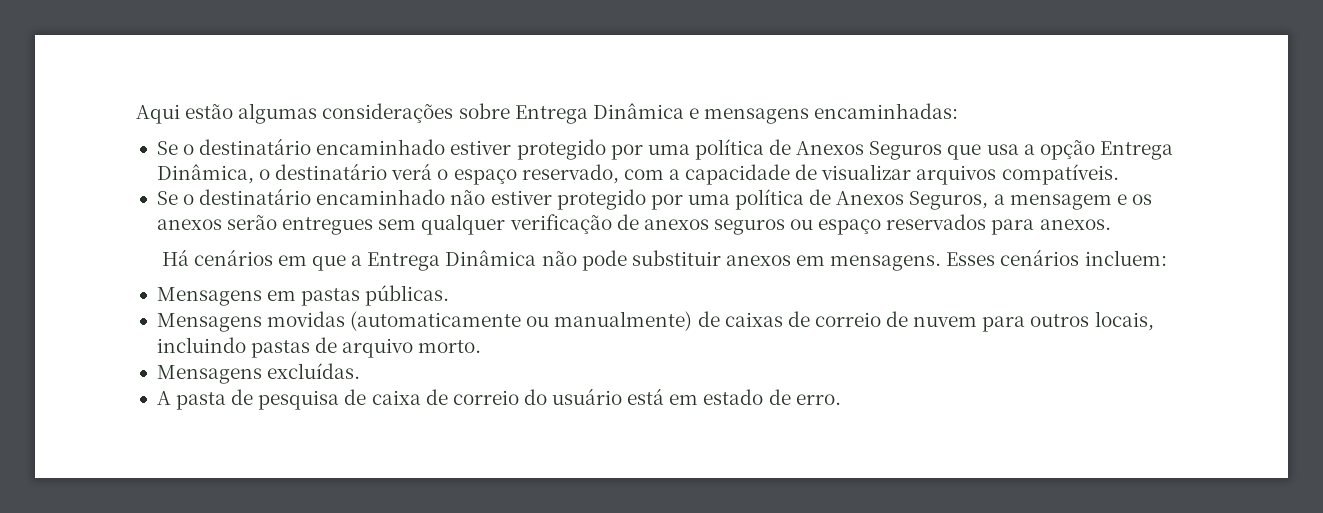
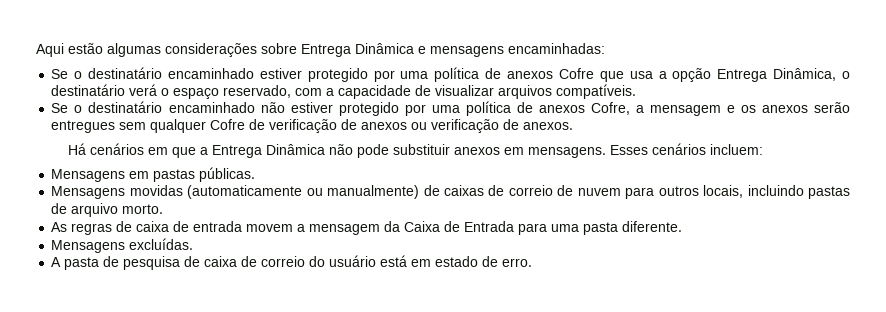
- Se o destinatário encaminhado estiver protegido por uma política de Anexos Seguros que usa a opção Entrega Dinâmica, o destinatário verá o espaço reservado, com a capacidade de visualizar arquivos compatíveis.
+ Se o destinatário encaminhado estiver protegido por uma política de anexos Cofre que usa a opção Entrega Dinâmica, o destinatário verá o espaço reservado, com a capacidade de visualizar arquivos compatíveis.
- Se o destinatário encaminhado não estiver protegido por uma política de Anexos Seguros, a mensagem e os anexos serão entregues sem qualquer verificação de anexos seguros ou espaço reservados para anexos.
+ Se o destinatário encaminhado não estiver protegido por uma política de anexos Cofre, a mensagem e os anexos serão entregues sem qualquer Cofre de verificação de anexos ou verificação de anexos.
+ As regras de caixa de entrada movem a mensagem da Caixa de Entrada para uma pasta diferente.

